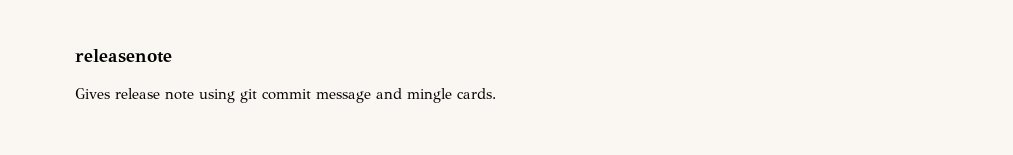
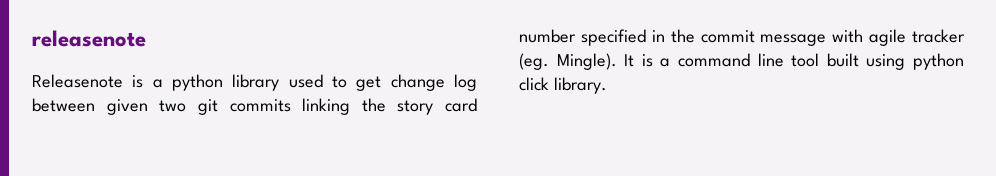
- Gives release note using git commit message and mingle cards.
+ Releasenote is a python library used to get change log between given two git commits linking the story card number specified in the commit message with agile tracker (eg. Mingle). It is a command line tool built using python click library.

